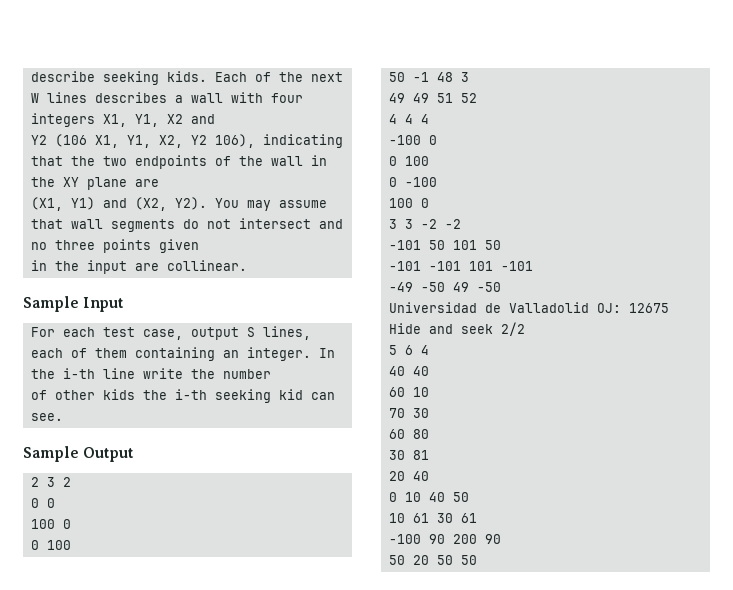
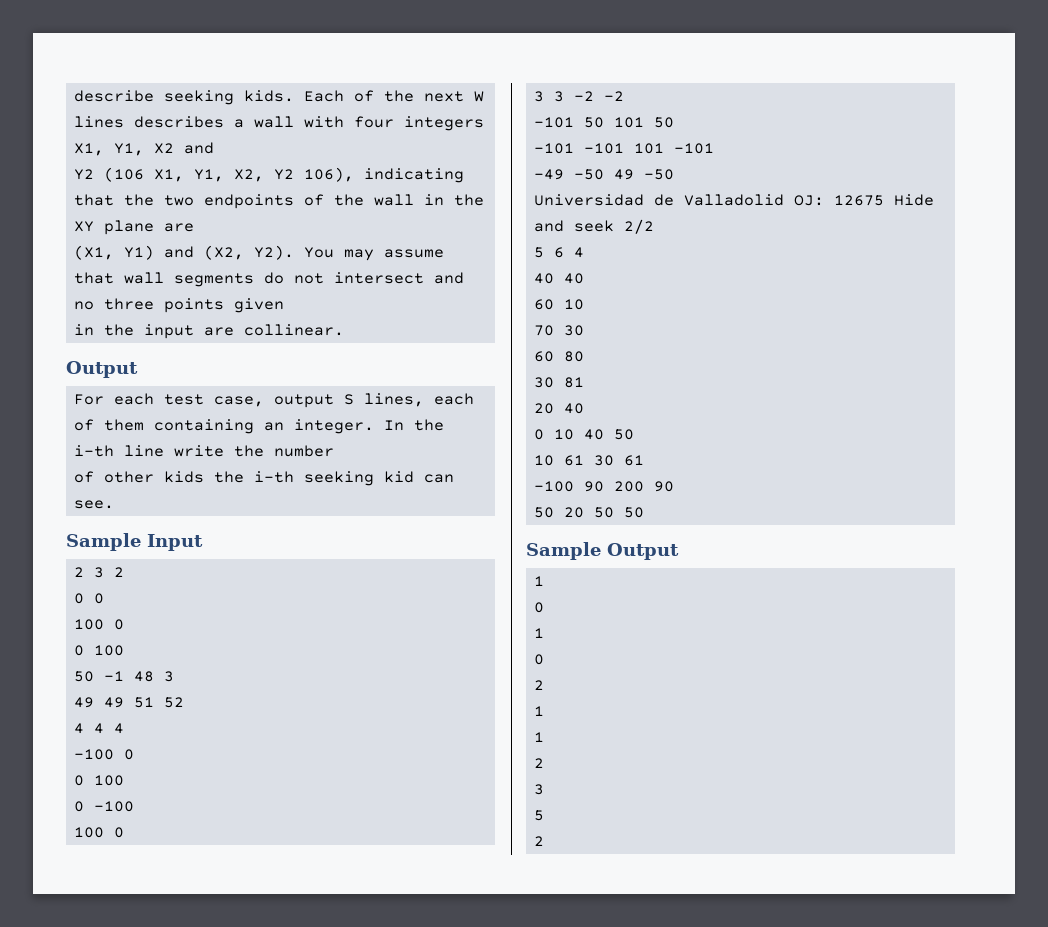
  in the input are collinear.
- Sample Input
+ Output
- Sample Output
+ Sample Input
+ Sample Output
+ 1
+ 0
+ 1
+ 0
+ 2
+ 1
+ 1
+ 2
+ 3
+ 5
+ 2

